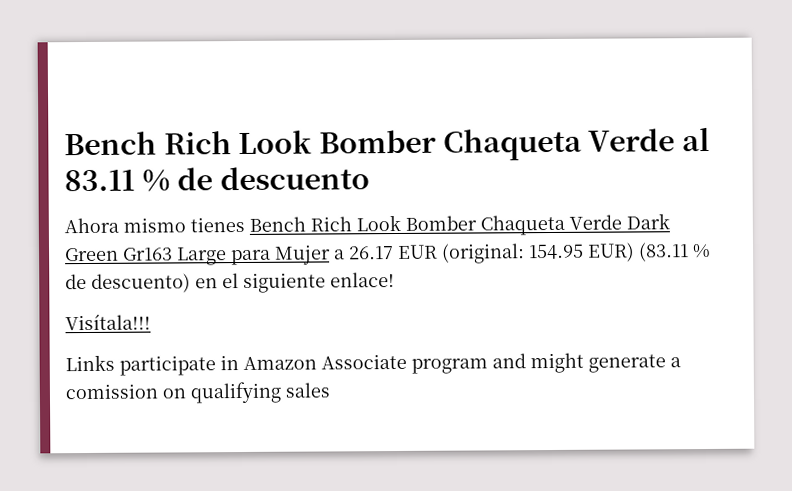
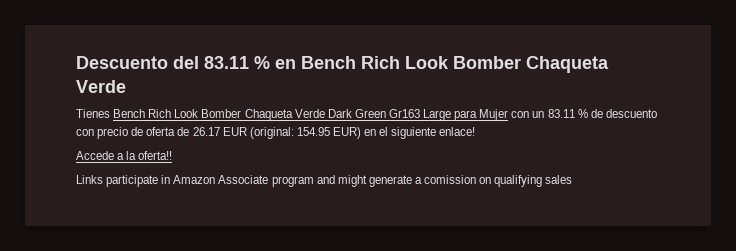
- Bench Rich Look Bomber Chaqueta Verde al 83.11 % de descuento
- Ahora mismo tienes Bench Rich Look Bomber Chaqueta Verde Dark Green Gr163 Large para Mujer a 26.17 EUR (original: 154.95 EUR) (83.11 % de descuento) en el siguiente enlace!
+ Descuento del 83.11 % en Bench Rich Look Bomber Chaqueta Verde
+ Tienes Bench Rich Look Bomber Chaqueta Verde Dark Green Gr163 Large para Mujer con un 83.11 % de descuento con precio de oferta de 26.17 EUR (original: 154.95 EUR) en el siguiente enlace!
- Visítala!!!
+ Accede a la oferta!!

